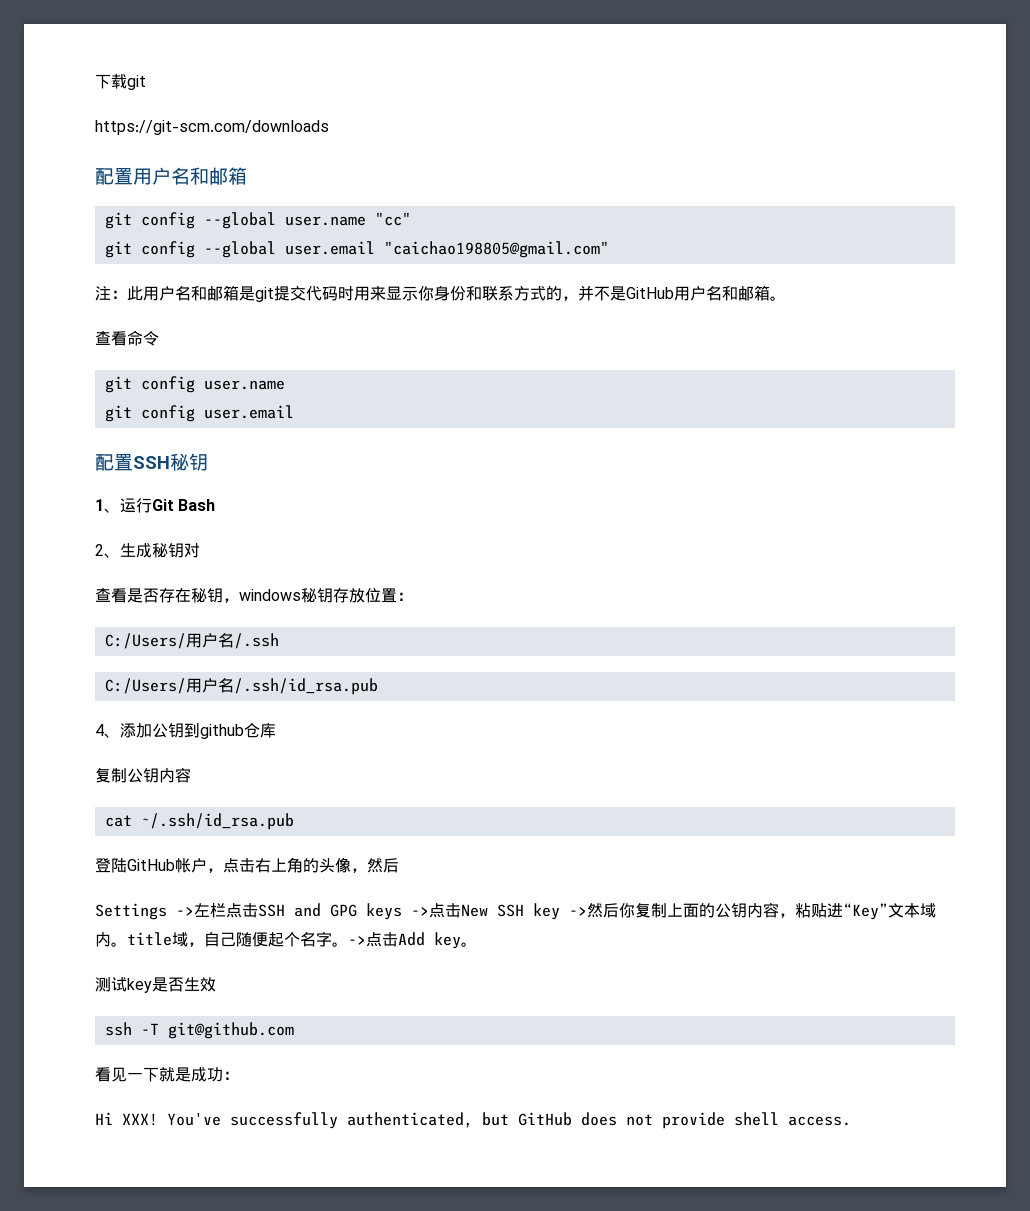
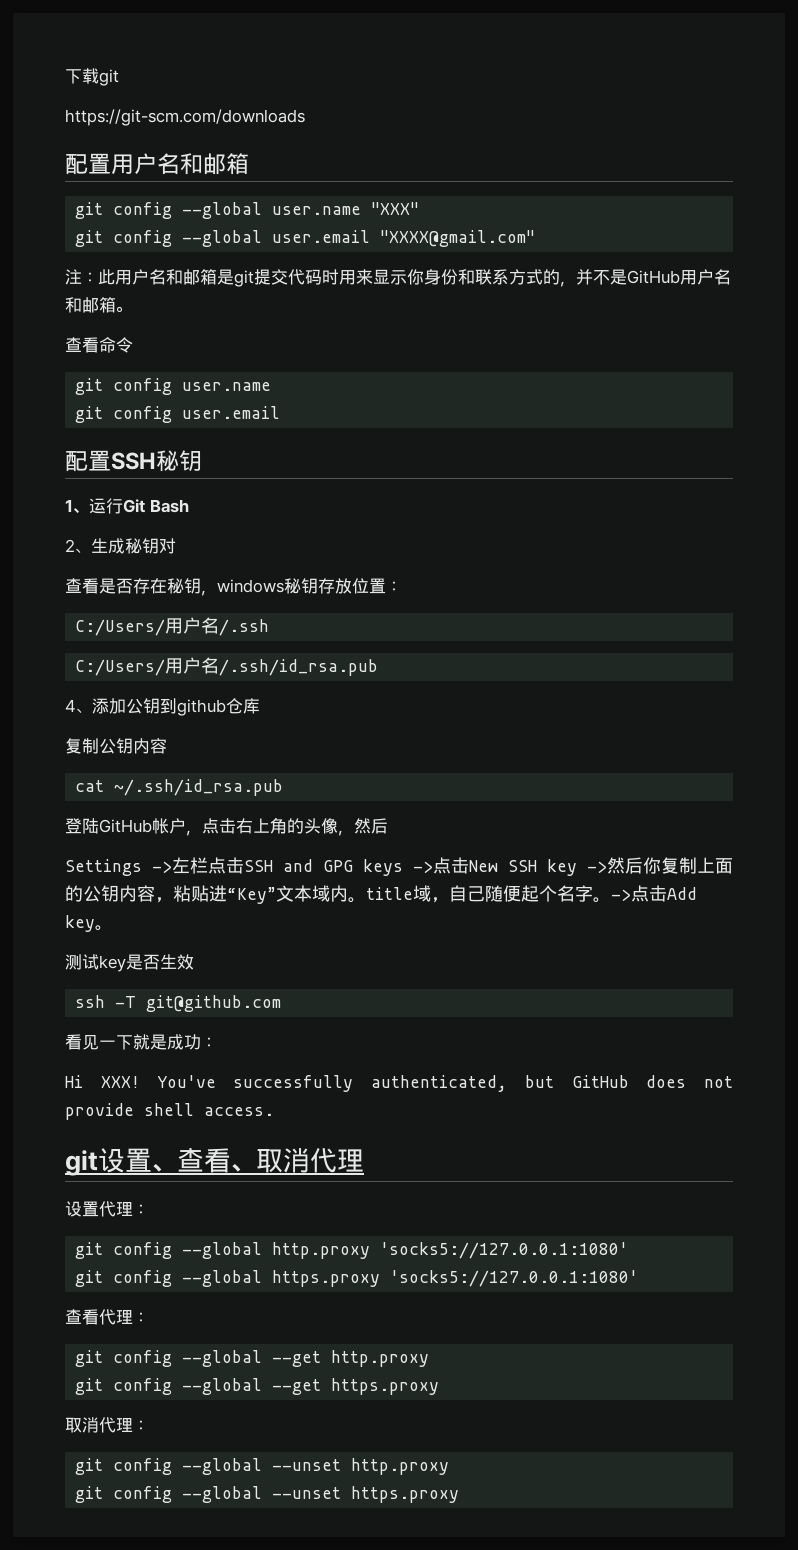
- git config --global user.name "cc"
+ git config --global user.name "XXX"
- git config --global user.email "caichao198805@gmail.com"
+ git config --global user.email "XXXX@gmail.com"
+ git设置、查看、取消代理
+ 设置代理：
+ git config --global http.proxy 'socks5://127.0.0.1:1080'
+ git config --global https.proxy 'socks5://127.0.0.1:1080'
+ 查看代理：
+ git config --global --get http.proxy
+ git config --global --get https.proxy
+ 取消代理：
+ git config --global --unset http.proxy
+ git config --global --unset https.proxy

